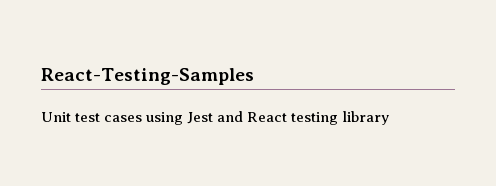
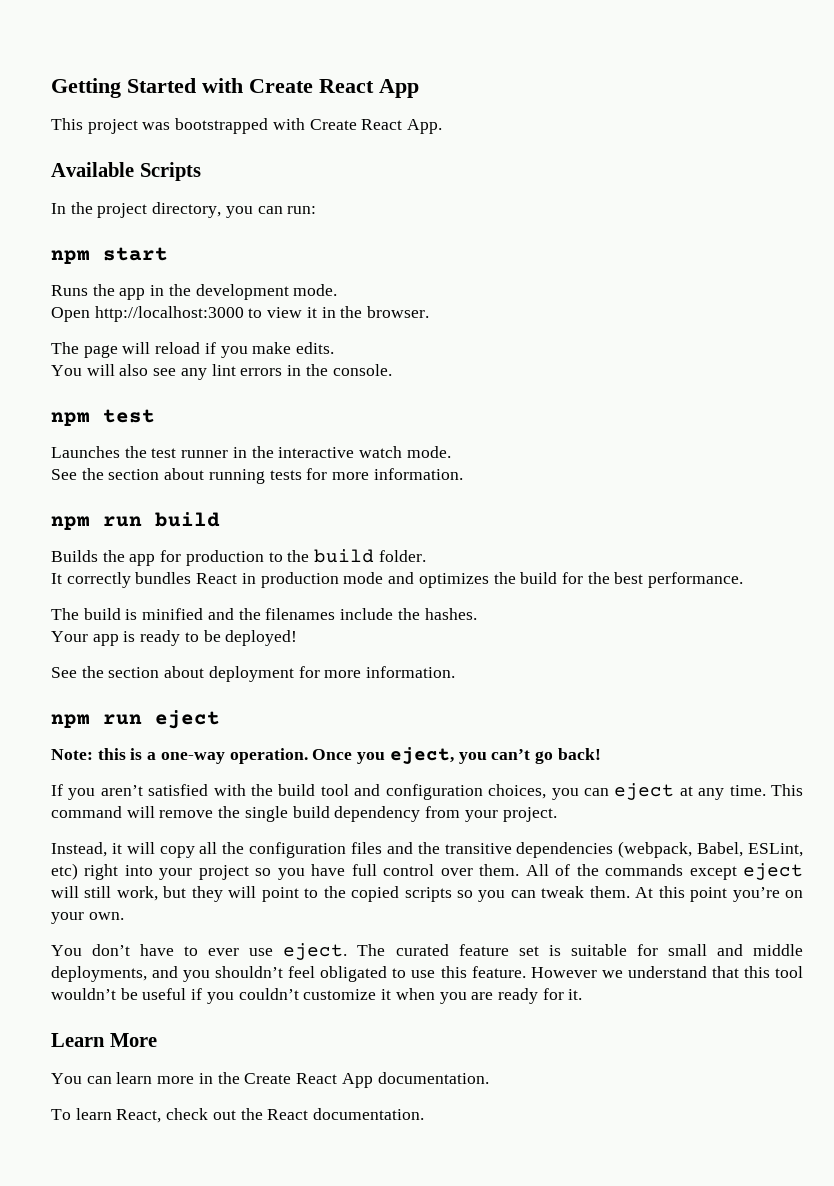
- React-Testing-Samples
- Unit test cases using Jest and React testing library
+ Getting Started with Create React App
+ This project was bootstrapped with Create React App.
+ Available Scripts
+ In the project directory, you can run:
+ npm start
+ Runs the app in the development mode.
+ Open http://localhost:3000 to view it in the browser.
+ The page will reload if you make edits.
+ You will also see any lint errors in the console.
+ npm test
+ Launches the test runner in the interactive watch mode.
+ See the section about running tests for more information.
+ npm run build
+ Builds the app for production to the build folder.
+ It correctly bundles React in production mode and optimizes the build for the best performance.
+ The build is minified and the filenames include the hashes.
+ Your app is ready to be deployed!
+ See the section about deployment for more information.
+ npm run eject
+ Note: this is a one-way operation. Once you eject, you can’t go back!
+ If you aren’t satisfied with the build tool and configuration choices, you can eject at any time. This command will remove the single build dependency from your project.
+ Instead, it will copy all the configuration files and the transitive dependencies (webpack, Babel, ESLint, etc) right into your project so you have full control over them. All of the commands except eject will still work, but they will point to the copied scripts so you can tweak them. At this point you’re on your own.
+ You don’t have to ever use eject. The curated feature set is suitable for small and middle deployments, and you shouldn’t feel obligated to use this feature. However we understand that this tool wouldn’t be useful if you couldn’t customize it when you are ready for it.
+ Learn More
+ You can learn more in the Create React App documentation.
+ To learn React, check out the React documentation.

